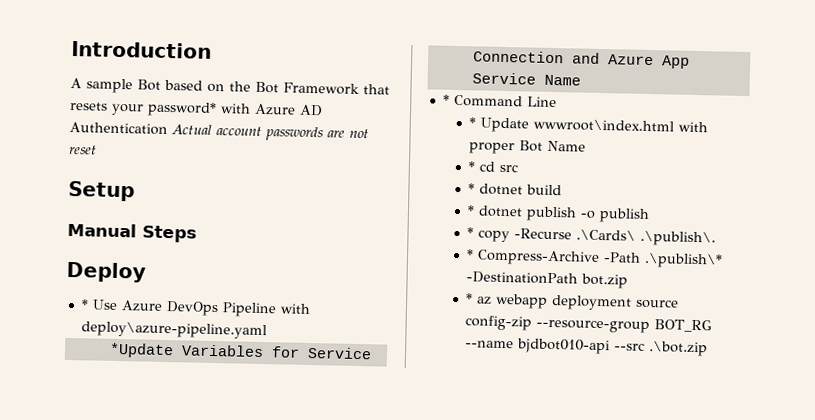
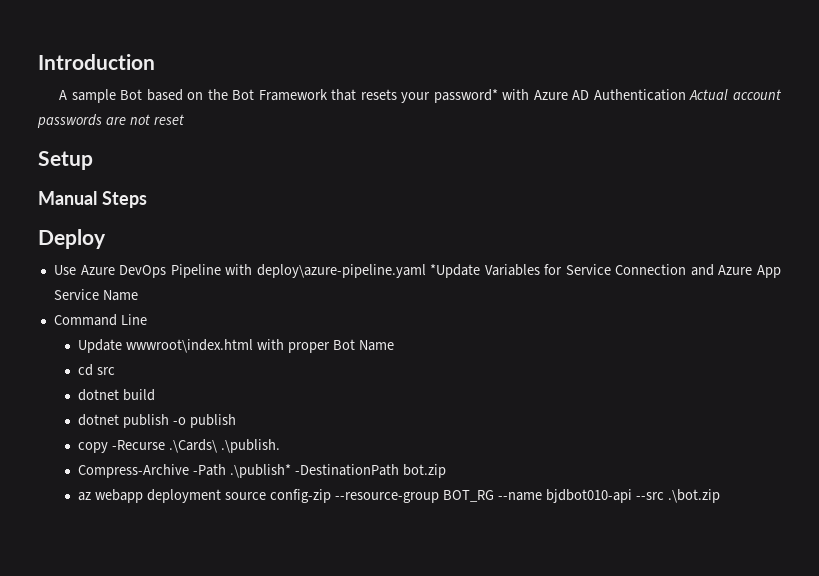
- * Use Azure DevOps Pipeline with deploy\azure-pipeline.yaml
- *Update Variables for Service Connection and Azure App Service Name
+ Use Azure DevOps Pipeline with deploy\azure-pipeline.yaml *Update Variables for Service Connection and Azure App Service Name
- * Command Line
+ Command Line
- * Update wwwroot\index.html with proper Bot Name
+ Update wwwroot\index.html with proper Bot Name
- * cd src
+ cd src
- * dotnet build
+ dotnet build
- * dotnet publish -o publish
+ dotnet publish -o publish
- * copy -Recurse .\Cards\ .\publish\.
- * Compress-Archive -Path .\publish\* -DestinationPath bot.zip
+ copy -Recurse .\Cards\ .\publish.
+ Compress-Archive -Path .\publish* -DestinationPath bot.zip
- * az webapp deployment source config-zip --resource-group BOT_RG --name bjdbot010-api --src .\bot.zip
+ az webapp deployment source config-zip --resource-group BOT_RG --name bjdbot010-api --src .\bot.zip

